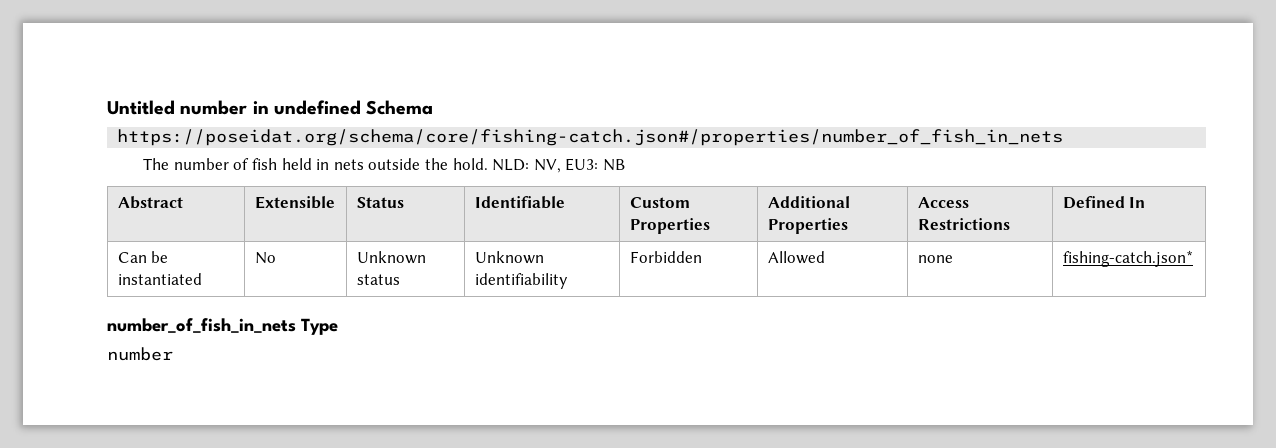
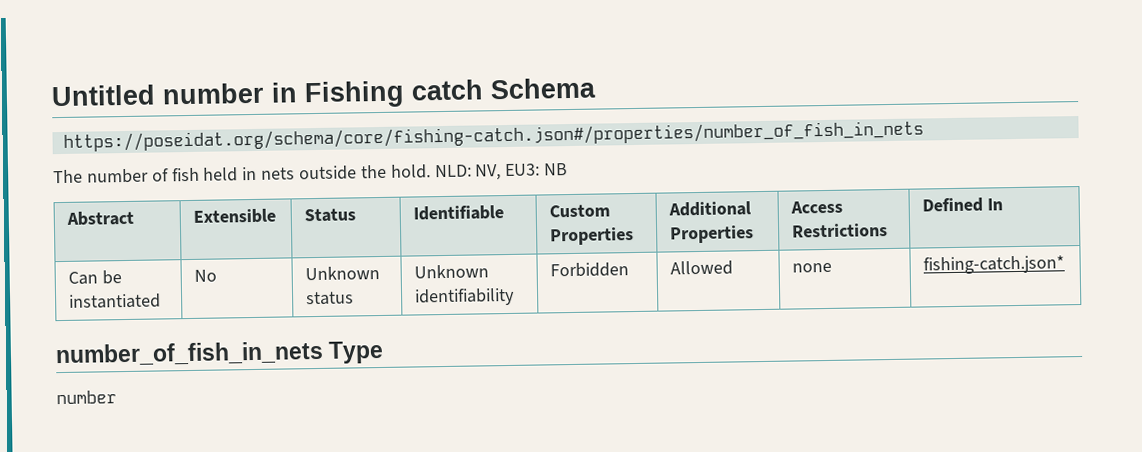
- Untitled number in undefined Schema
+ Untitled number in Fishing catch Schema

